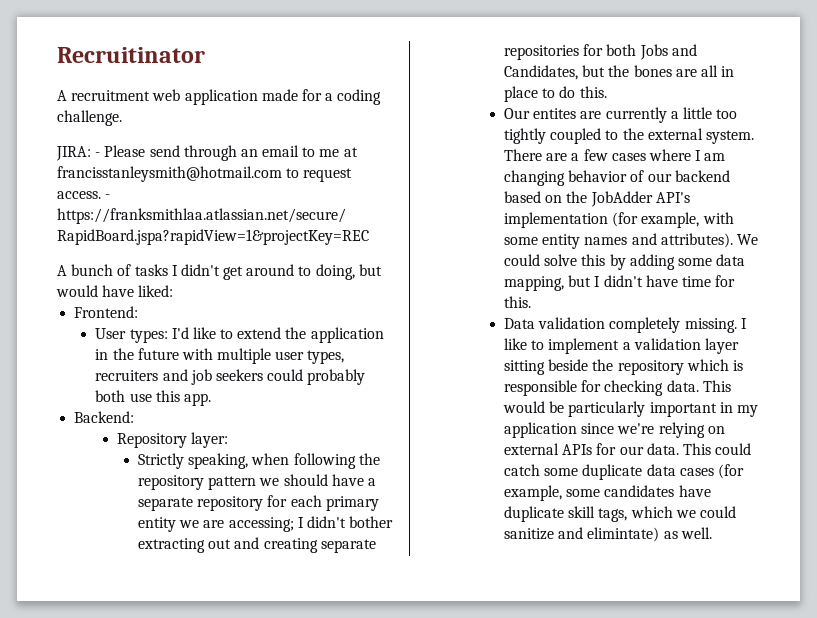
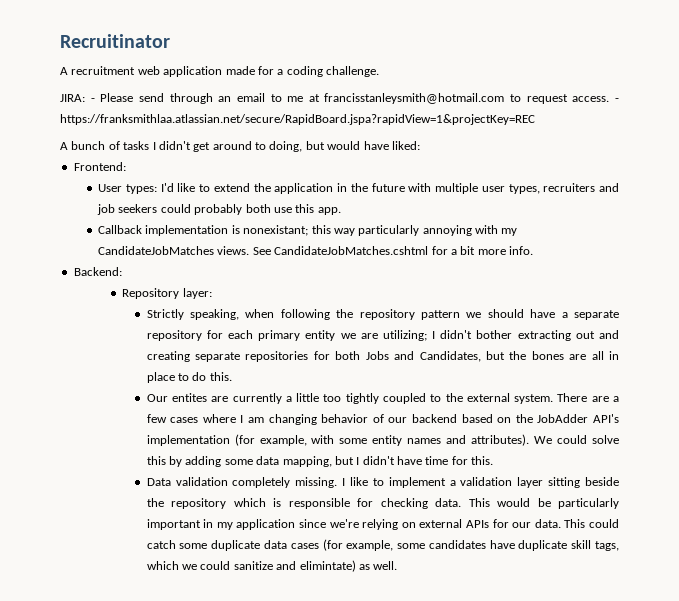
+ Callback implementation is nonexistant; this way particularly annoying with my CandidateJobMatches views. See CandidateJobMatches.cshtml for a bit more info.
- Strictly speaking, when following the repository pattern we should have a separate repository for each primary entity we are accessing; I didn't bother extracting out and creating separate repositories for both Jobs and Candidates, but the bones are all in place to do this.
+ Strictly speaking, when following the repository pattern we should have a separate repository for each primary entity we are utilizing; I didn't bother extracting out and creating separate repositories for both Jobs and Candidates, but the bones are all in place to do this.

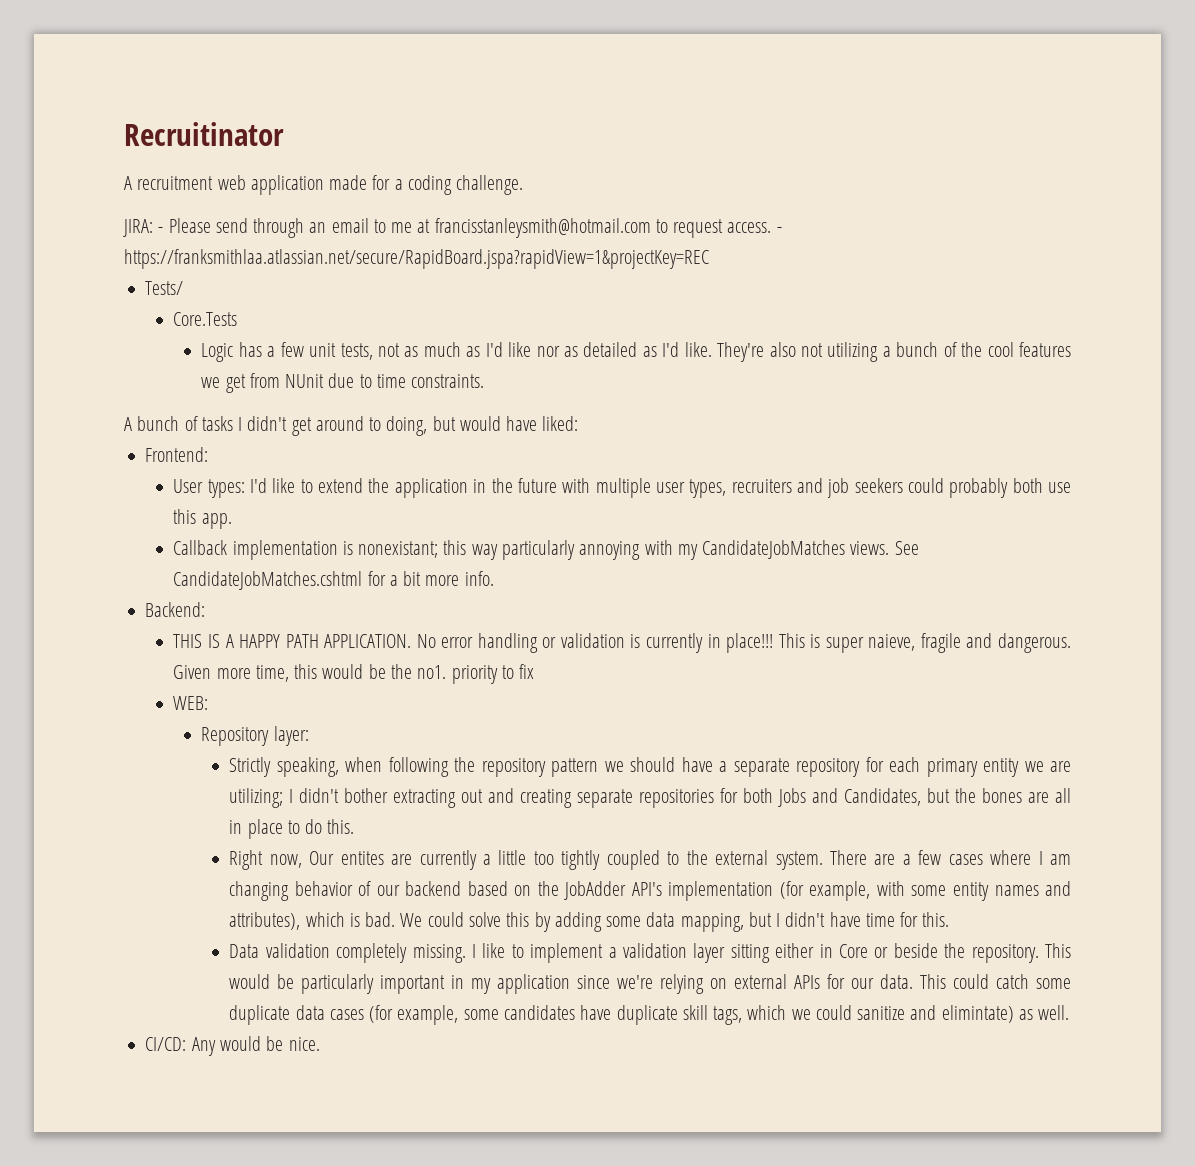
+ Tests/
+ Core.Tests
+ Logic has a few unit tests, not as much as I'd like nor as detailed as I'd like. They're also not utilizing a bunch of the cool features we get from NUnit due to time constraints.
+ THIS IS A HAPPY PATH APPLICATION. No error handling or validation is currently in place!!! This is super naieve, fragile and dangerous. Given more time, this would be the no1. priority to fix
+ WEB:
- Our entites are currently a little too tightly coupled to the external system.
+ Right now, Our entites are currently a little too tightly coupled to the external system.
- There are a few cases where I am changing behavior of our backend based on the JobAdder API's implementation (for example, with some entity names and attributes).
+ There are a few cases where I am changing behavior of our backend based on the JobAdder API's implementation (for example, with some entity names and attributes), which is bad.
- I like to implement a validation layer sitting beside the repository which is responsible for checking data.
+ I like to implement a validation layer sitting either in Core or beside the repository.
+ CI/CD: Any would be nice.

